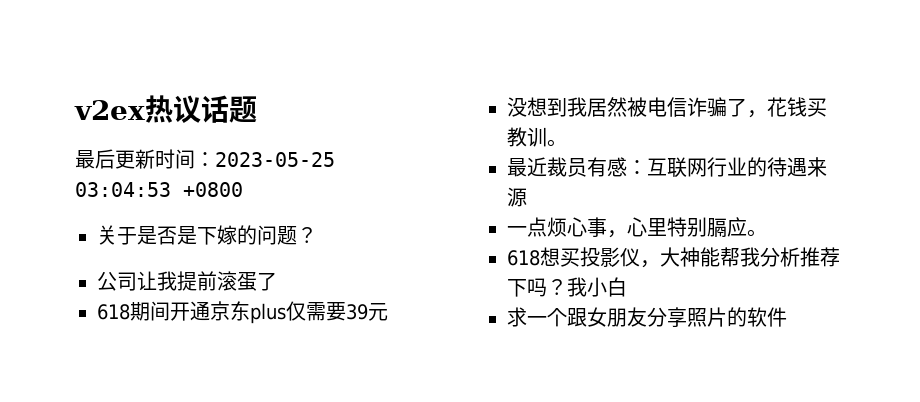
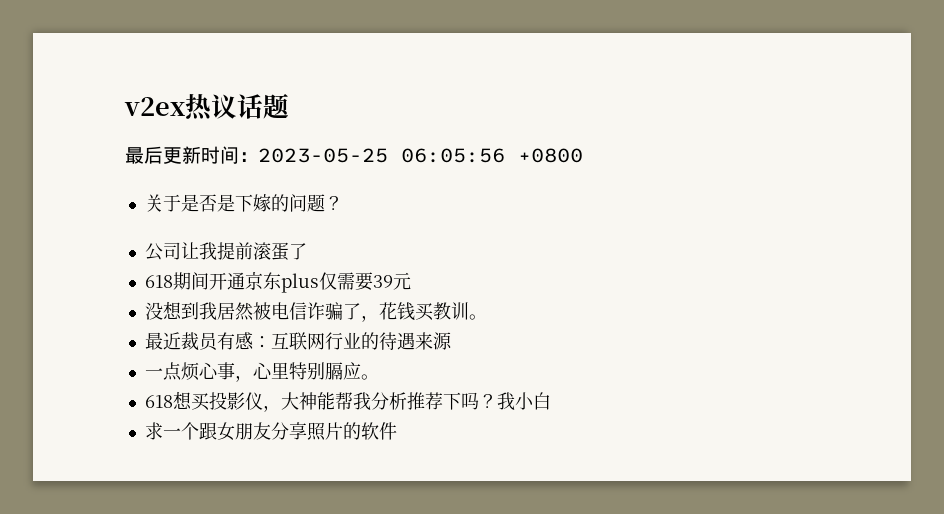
- 最后更新时间：2023-05-25 03:04:53 +0800
+ 最后更新时间：2023-05-25 06:05:56 +0800

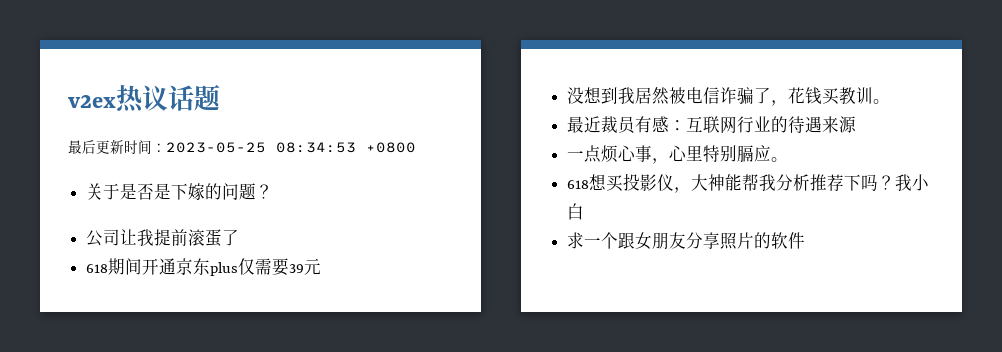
- 最后更新时间：2023-05-25 06:05:56 +0800
+ 最后更新时间：2023-05-25 08:34:53 +0800

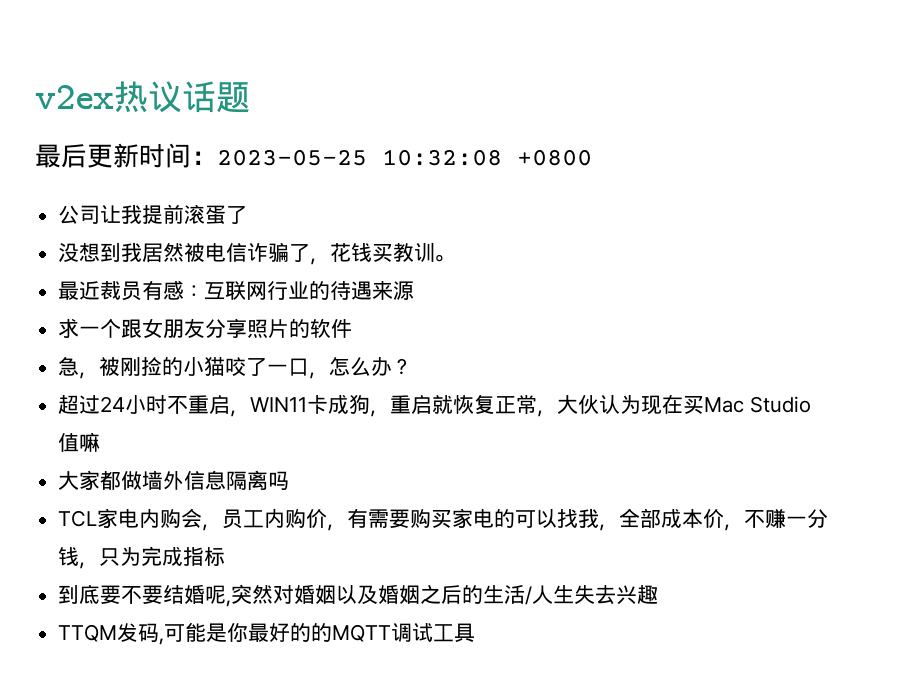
- 最后更新时间：2023-05-25 08:34:53 +0800
+ 最后更新时间：2023-05-25 10:32:08 +0800
- 关于是否是下嫁的问题？
- 618期间开通京东plus仅需要39元
- 一点烦心事，心里特别膈应。
- 618想买投影仪，大神能帮我分析推荐下吗？我小白
+ 急，被刚捡的小猫咬了一口，怎么办？
+ 超过24小时不重启，WIN11卡成狗，重启就恢复正常，大伙认为现在买Mac Studio值嘛
+ 大家都做墙外信息隔离吗
+ TCL家电内购会，员工内购价，有需要购买家电的可以找我，全部成本价，不赚一分钱，只为完成指标
+ 到底要不要结婚呢,突然对婚姻以及婚姻之后的生活/人生失去兴趣
+ TTQM发码,可能是你最好的的MQTT调试工具

